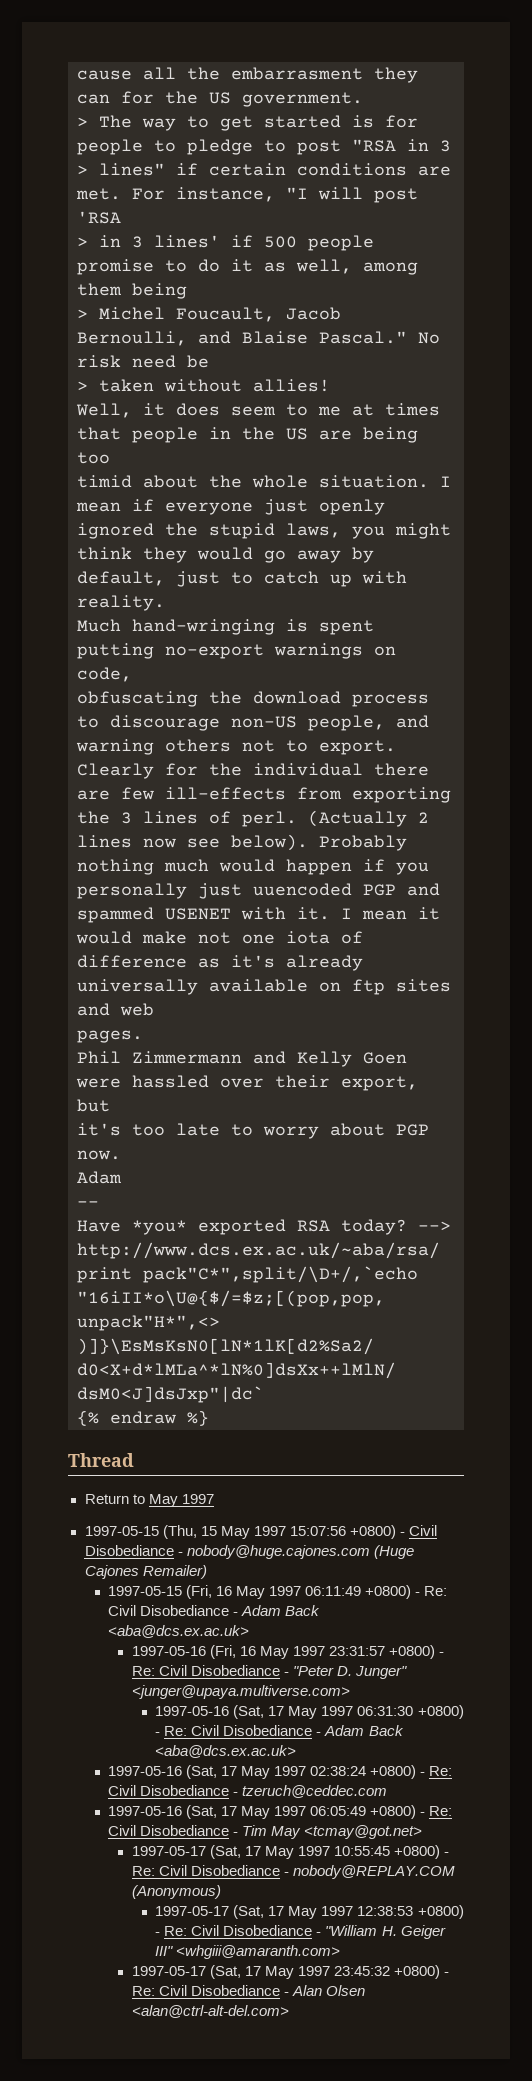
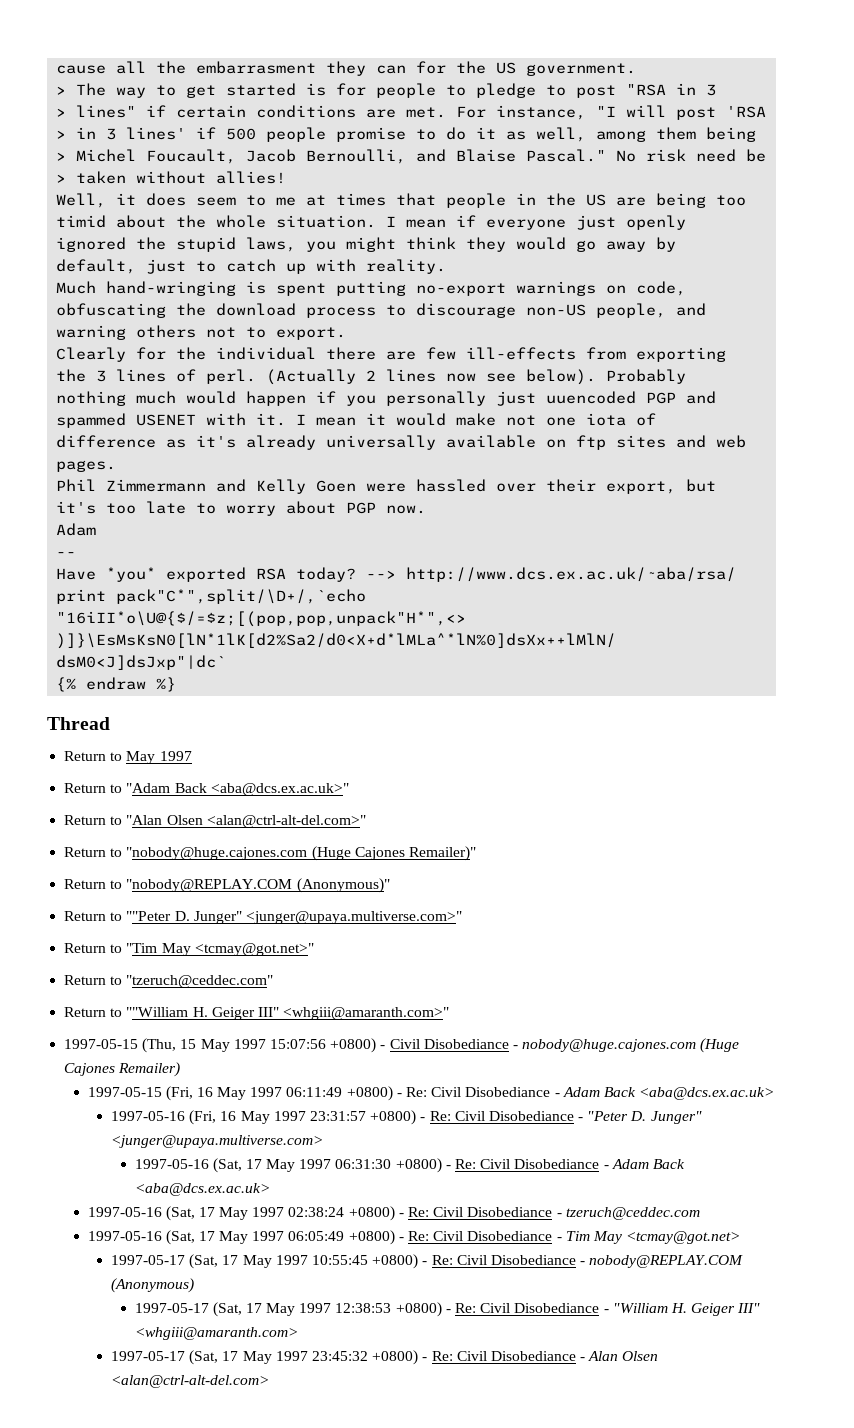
+ Return to "Adam Back <aba@dcs.ex.ac.uk>"
+ Return to "Alan Olsen <alan@ctrl-alt-del.com>"
+ Return to "nobody@huge.cajones.com (Huge Cajones Remailer)"
+ Return to "nobody@REPLAY.COM (Anonymous)"
+ Return to ""Peter D. Junger" <junger@upaya.multiverse.com>"
+ Return to "Tim May <tcmay@got.net>"
+ Return to "tzeruch@ceddec.com"
+ Return to ""William H. Geiger III" <whgiii@amaranth.com>"

